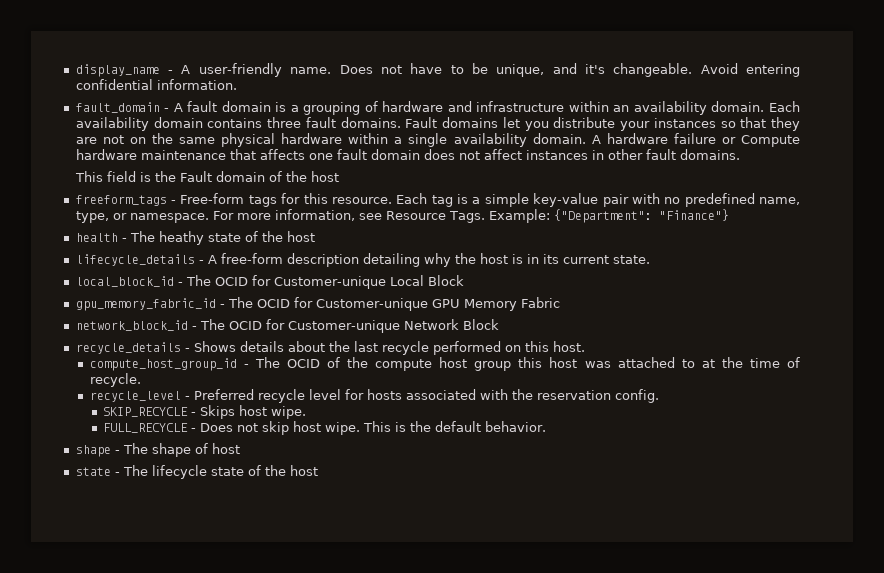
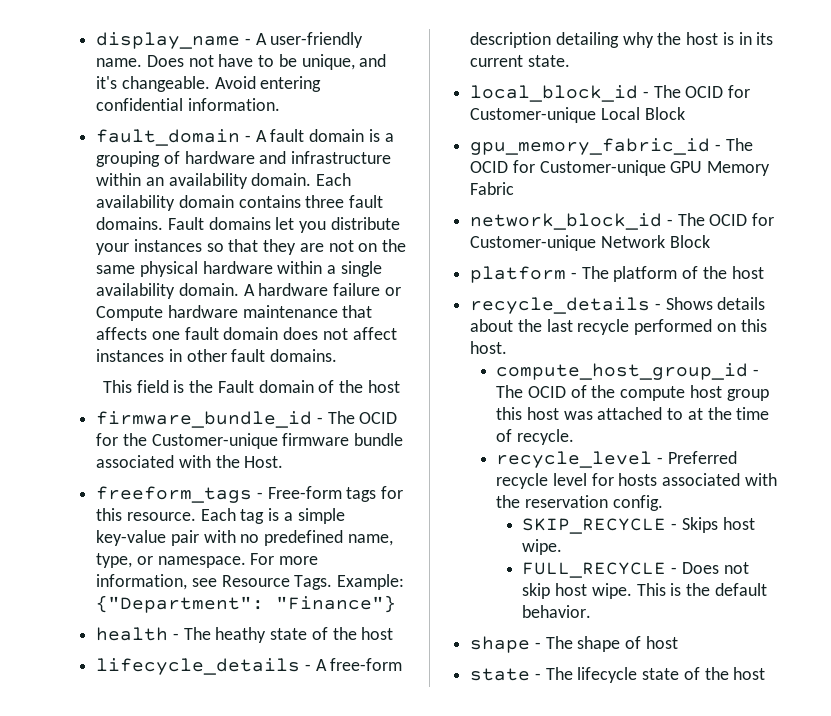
+ firmware_bundle_id - The OCID for the Customer-unique firmware bundle associated with the Host.
+ platform - The platform of the host

